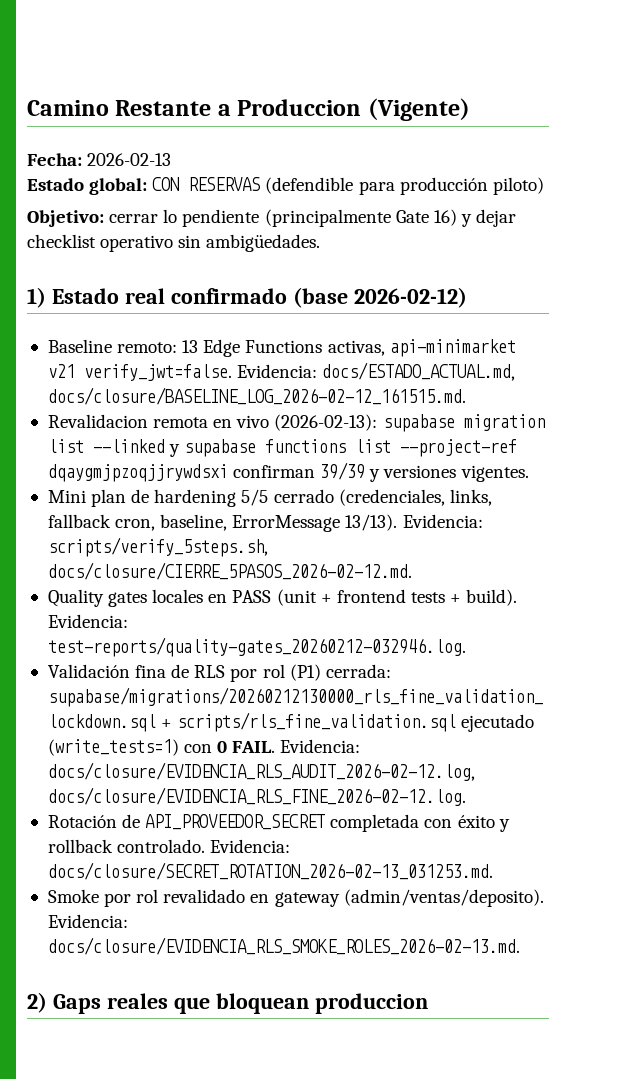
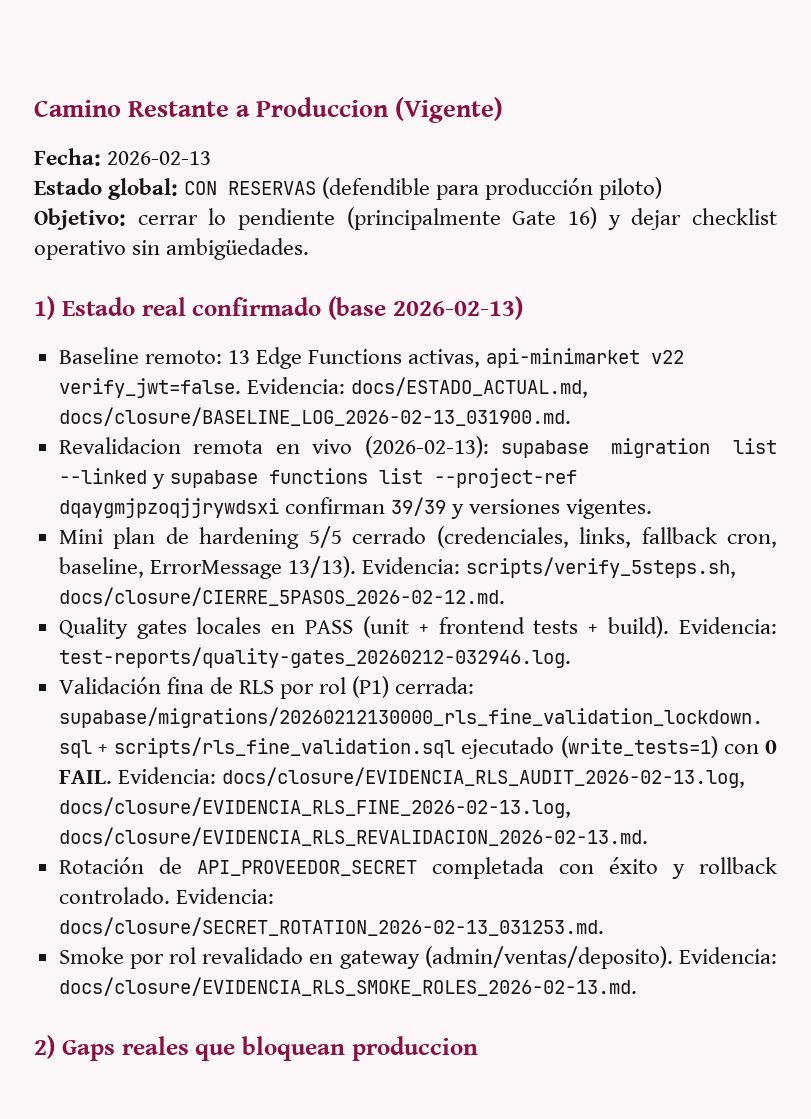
- 1) Estado real confirmado (base 2026-02-12)
+ 1) Estado real confirmado (base 2026-02-13)
- Baseline remoto: 13 Edge Functions activas, api-minimarket v21 verify_jwt=false.
+ Baseline remoto: 13 Edge Functions activas, api-minimarket v22 verify_jwt=false.
- Evidencia: docs/ESTADO_ACTUAL.md, docs/closure/BASELINE_LOG_2026-02-12_161515.md.
+ Evidencia: docs/ESTADO_ACTUAL.md, docs/closure/BASELINE_LOG_2026-02-13_031900.md.
- Evidencia: docs/closure/EVIDENCIA_RLS_AUDIT_2026-02-12.log, docs/closure/EVIDENCIA_RLS_FINE_2026-02-12.log.
+ Evidencia: docs/closure/EVIDENCIA_RLS_AUDIT_2026-02-13.log, docs/closure/EVIDENCIA_RLS_FINE_2026-02-13.log, docs/closure/EVIDENCIA_RLS_REVALIDACION_2026-02-13.md.

